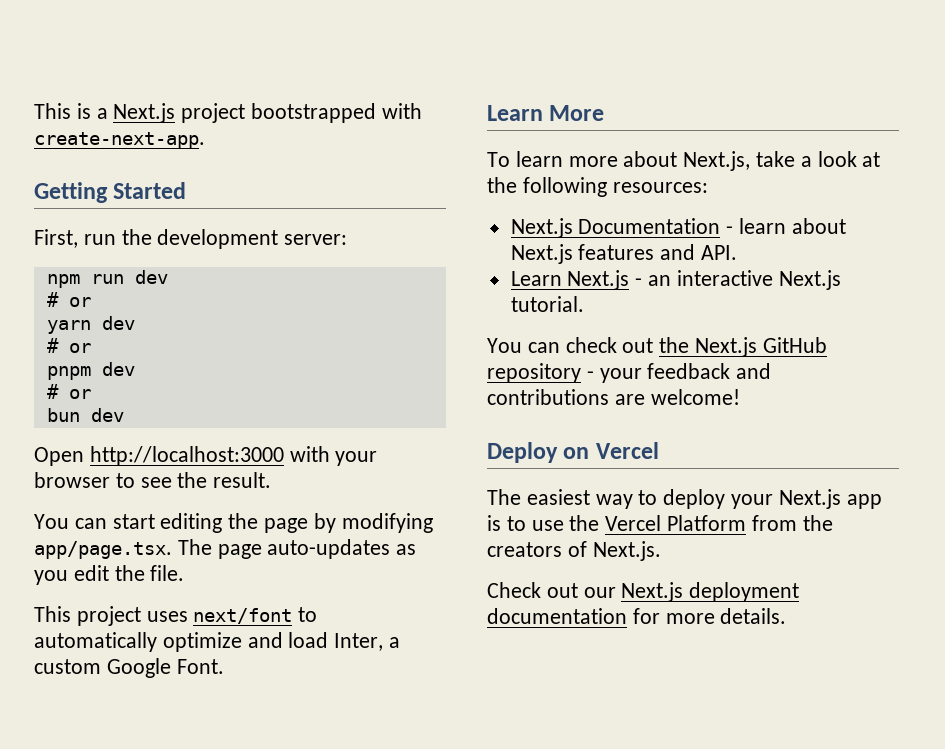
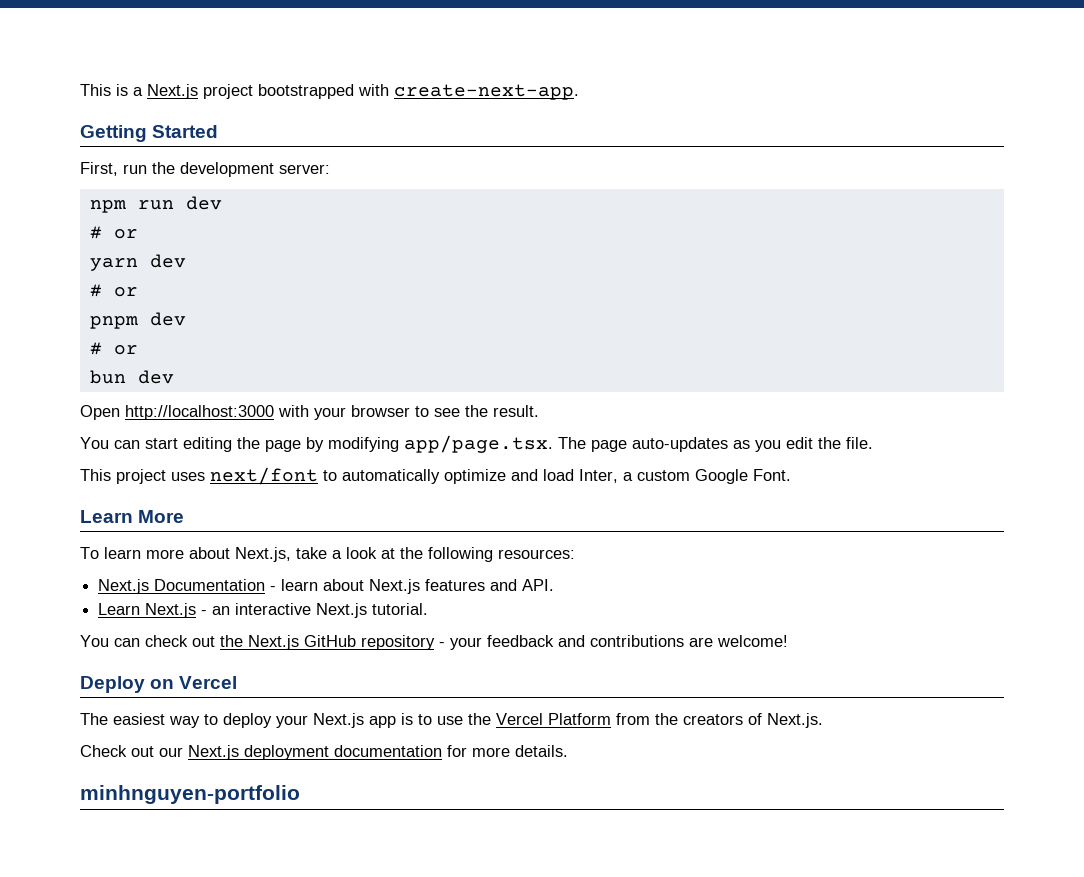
+ minhnguyen-portfolio

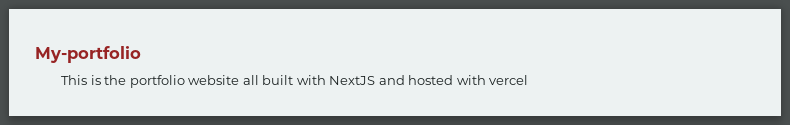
+ My-portfolio
- This is a Next.js project bootstrapped with create-next-app.
- Getting Started
- First, run the development server:
- npm run dev
- # or
- yarn dev
- # or
- pnpm dev
- # or
- bun dev
- Open http://localhost:3000 with your browser to see the result.
- You can start editing the page by modifying app/page.tsx. The page auto-updates as you edit the file.
- This project uses next/font to automatically optimize and load Inter, a custom Google Font.
- Learn More
- To learn more about Next.js, take a look at the following resources:
- Next.js Documentation - learn about Next.js features and API.
- Learn Next.js - an interactive Next.js tutorial.
- You can check out the Next.js GitHub repository - your feedback and contributions are welcome!
- Deploy on Vercel
- The easiest way to deploy your Next.js app is to use the Vercel Platform from the creators of Next.js.
- Check out our Next.js deployment documentation for more details.
- minhnguyen-portfolio
+ This is the portfolio website all built with NextJS and hosted with vercel

